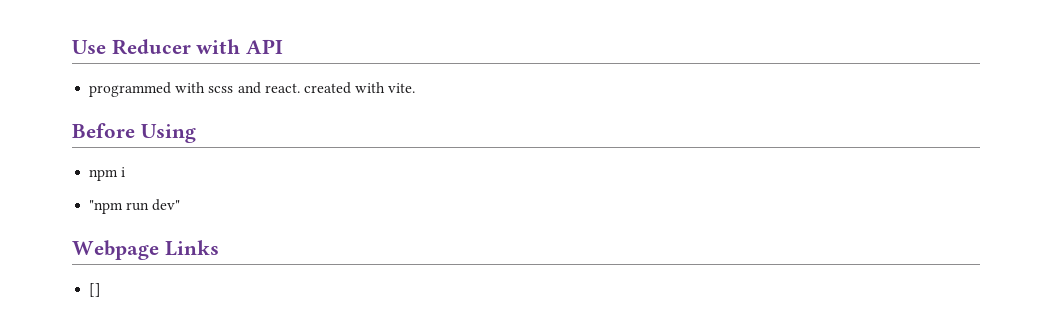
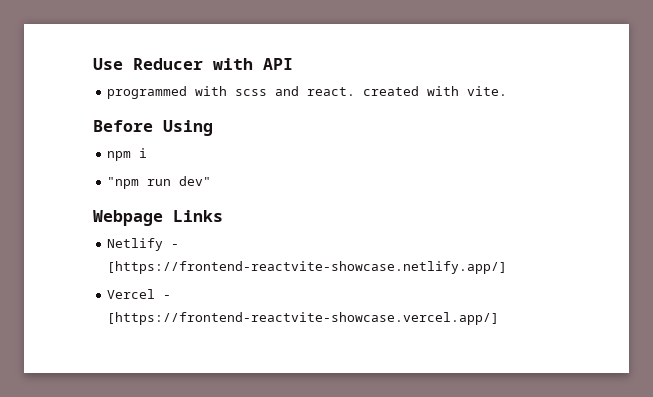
- []
+ Netlify - [https://frontend-reactvite-showcase.netlify.app/]
+ Vercel - [https://frontend-reactvite-showcase.vercel.app/]

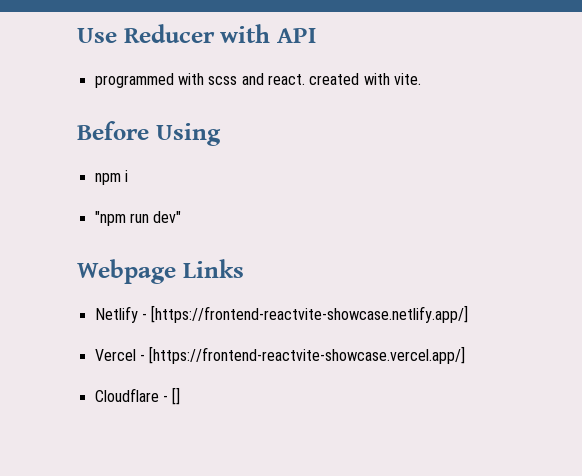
+ Cloudflare - []

